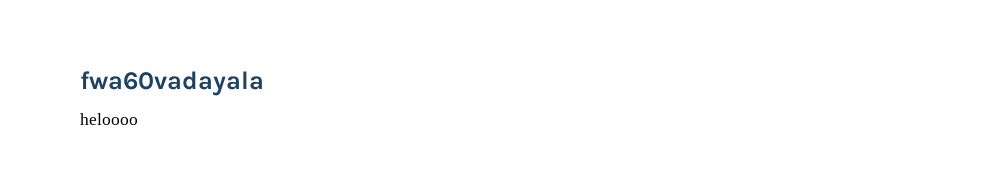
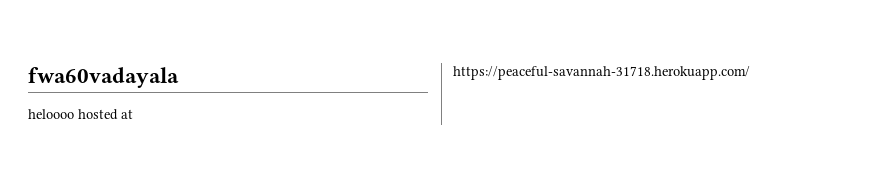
- heloooo
+ heloooo hosted at https://peaceful-savannah-31718.herokuapp.com/

